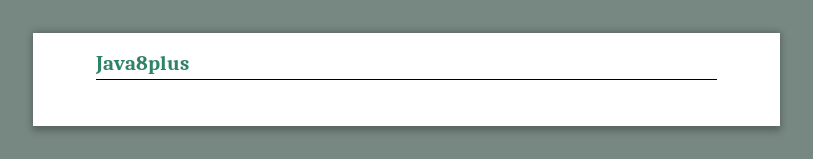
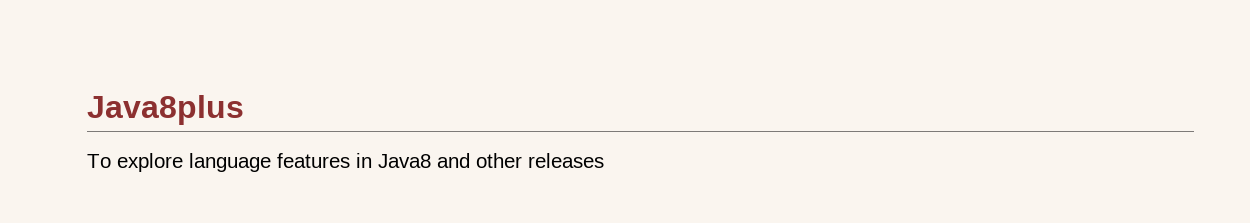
+ To explore language features in Java8 and other releases

